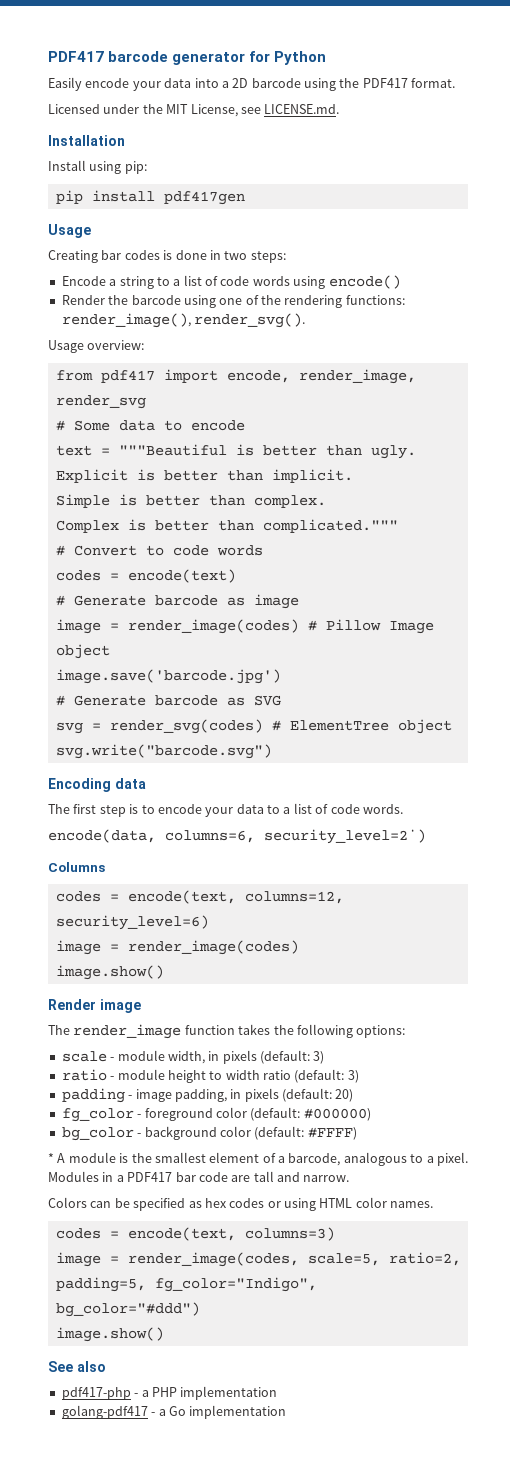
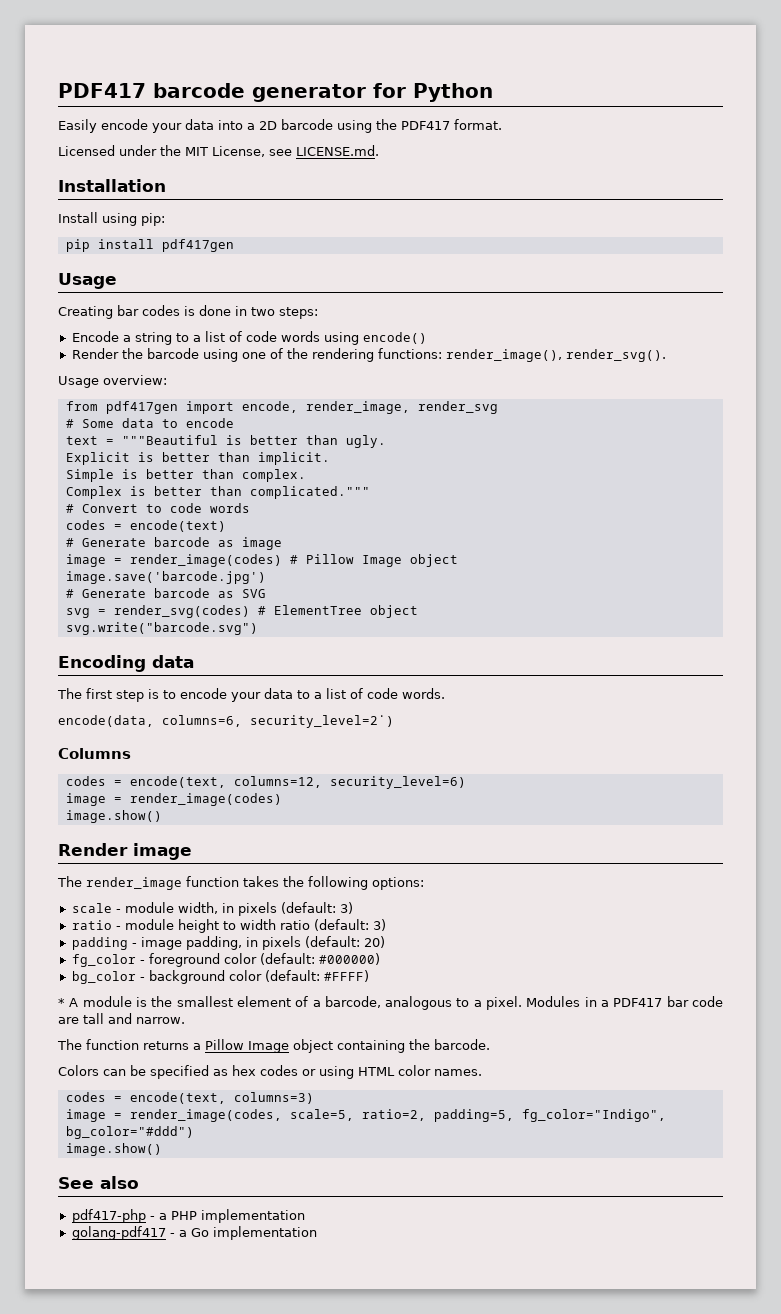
- from pdf417 import encode, render_image, render_svg
+ from pdf417gen import encode, render_image, render_svg
+ The function returns a Pillow Image object containing the barcode.

